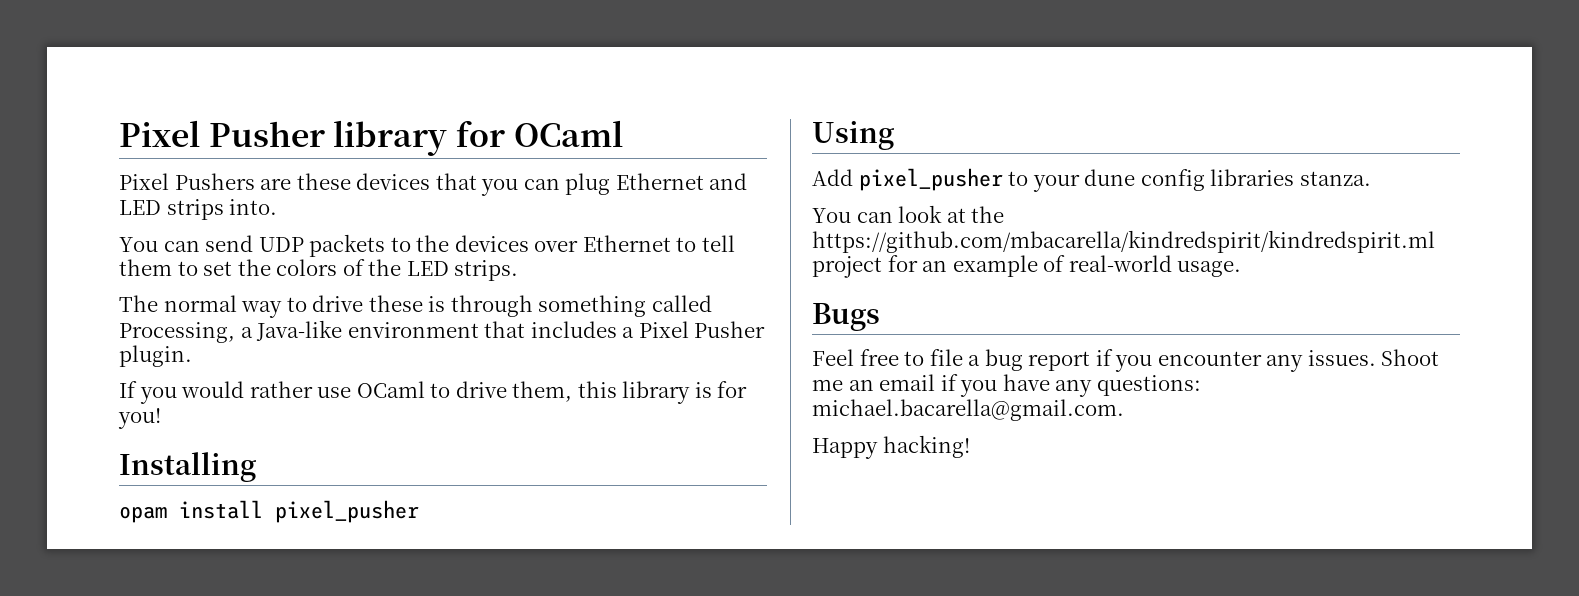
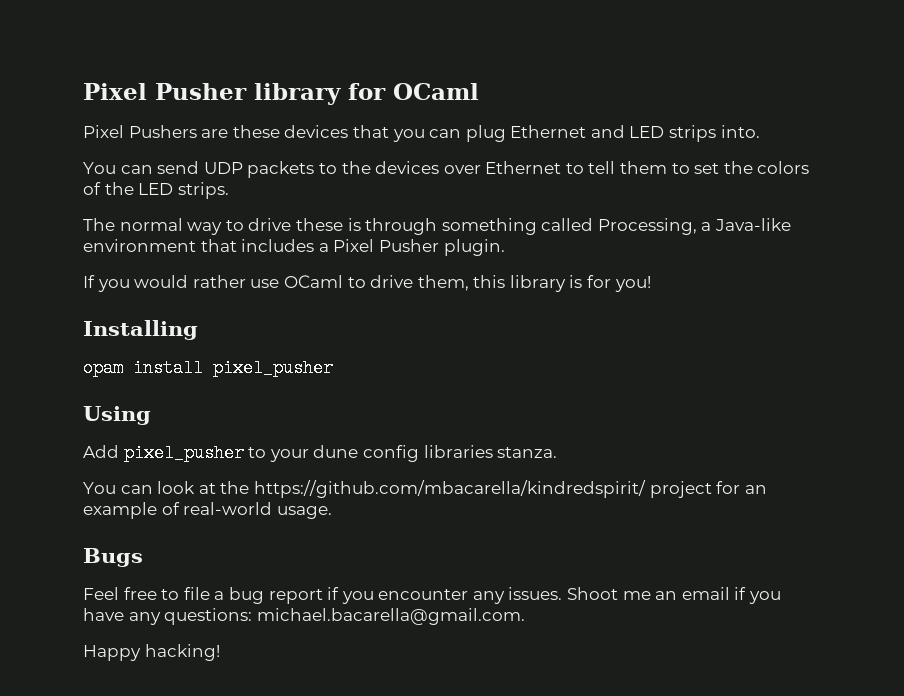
- You can look at the https://github.com/mbacarella/kindredspirit/kindredspirit.ml project for an example of real-world usage.
+ You can look at the https://github.com/mbacarella/kindredspirit/ project for an example of real-world usage.

